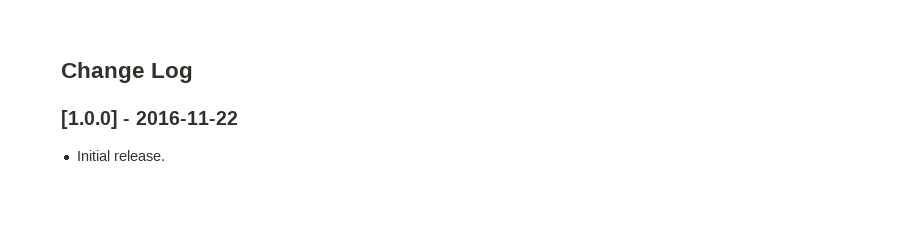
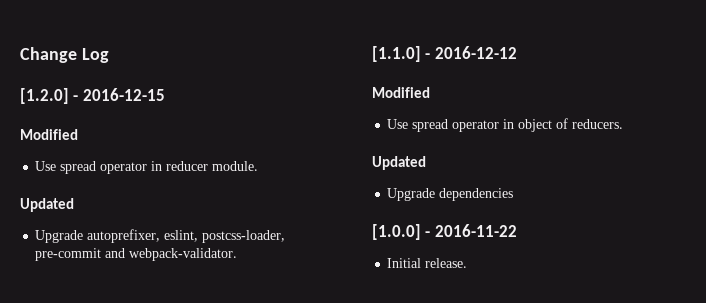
+ [1.2.0] - 2016-12-15
+ Modified
+ Use spread operator in reducer module.
+ Updated
+ Upgrade autoprefixer, eslint, postcss-loader, pre-commit and webpack-validator.
+ [1.1.0] - 2016-12-12
+ Modified
+ Use spread operator in object of reducers.
+ Updated
+ Upgrade dependencies

